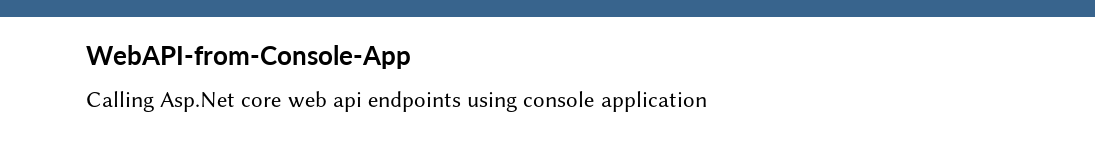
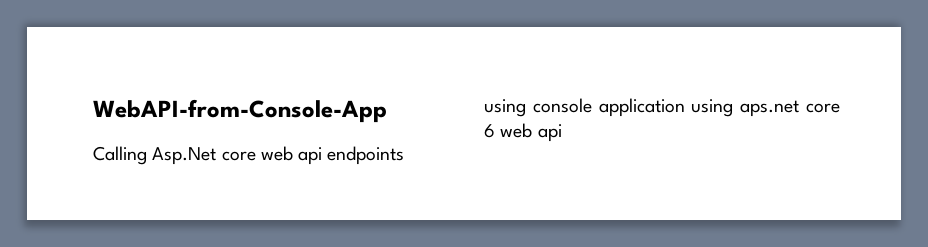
- Calling Asp.Net core web api endpoints using console application
+ Calling Asp.Net core web api endpoints using console application using aps.net core 6 web api

